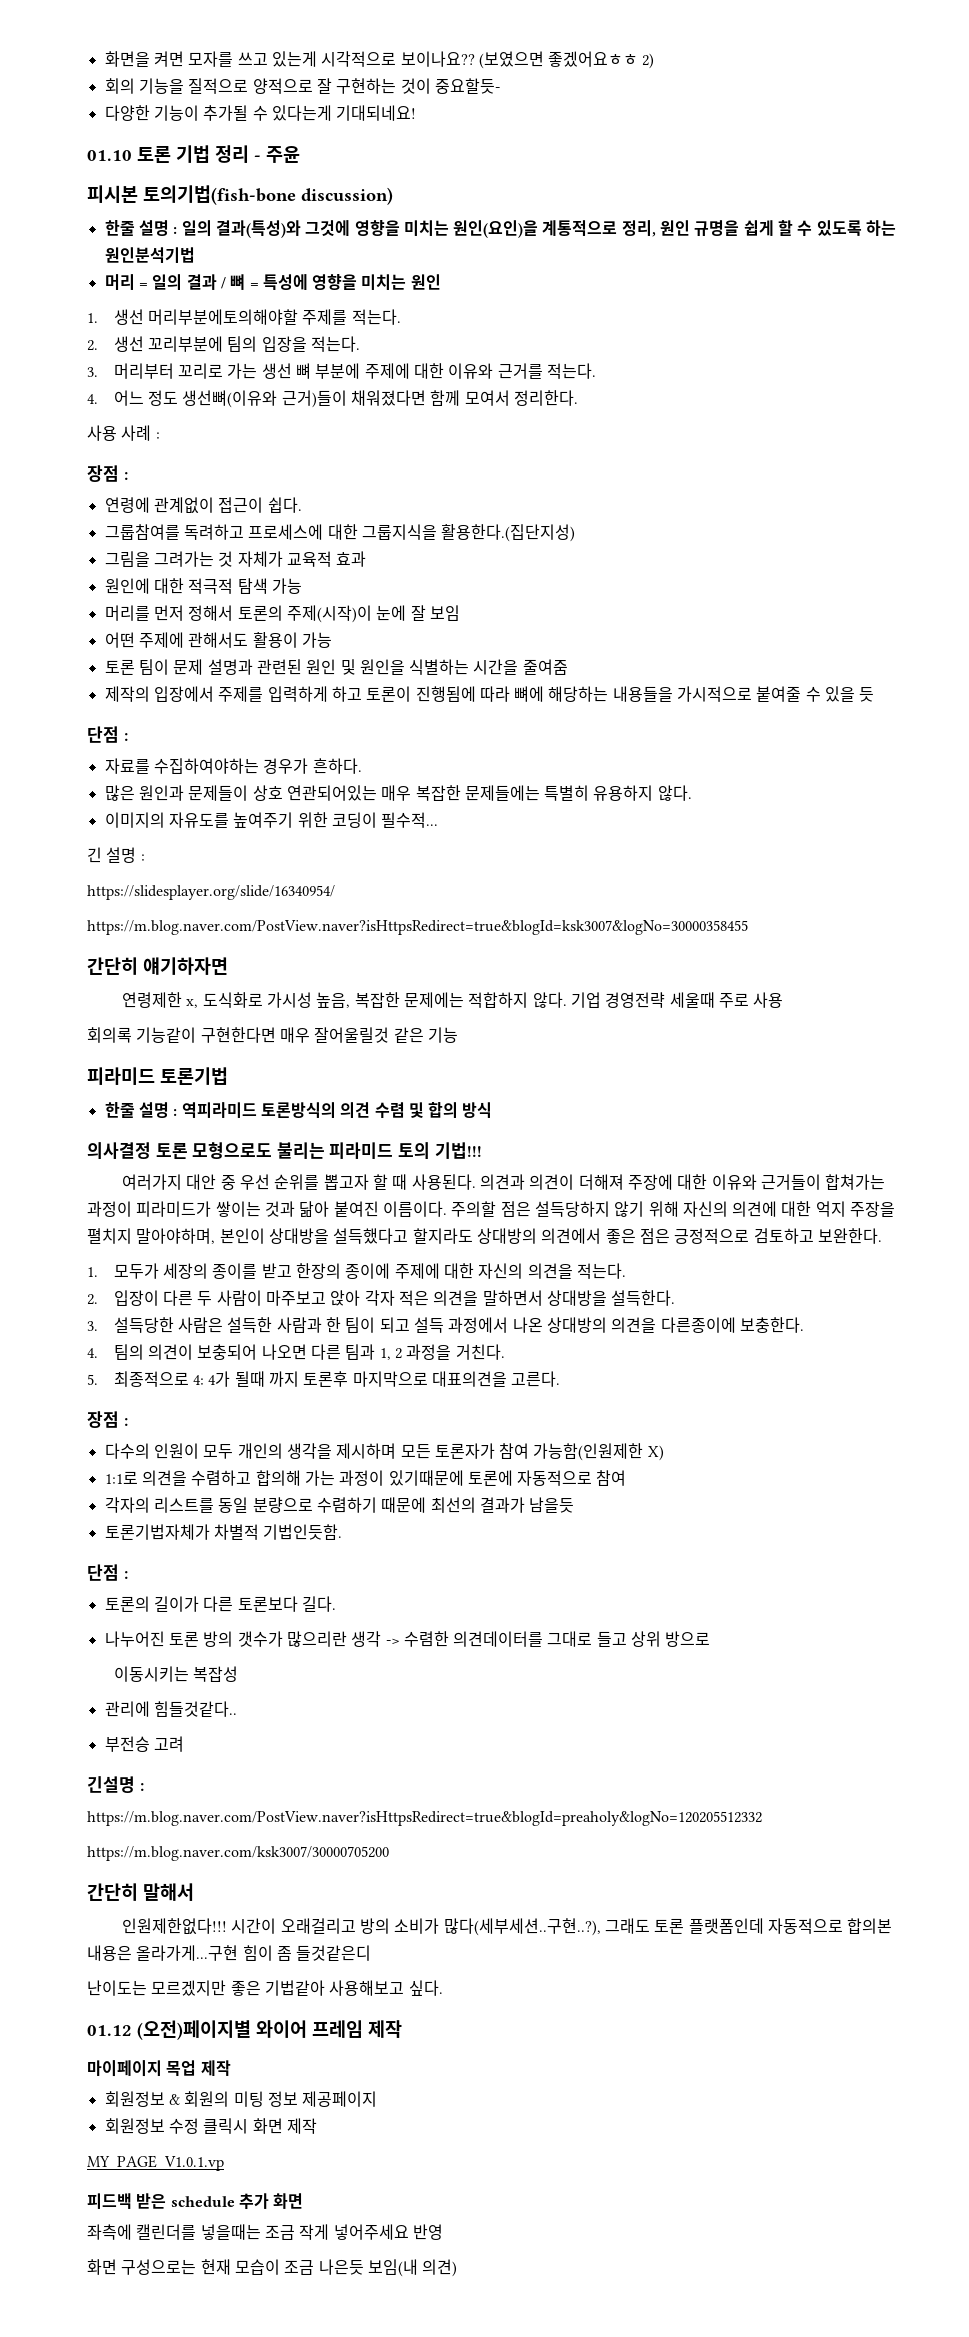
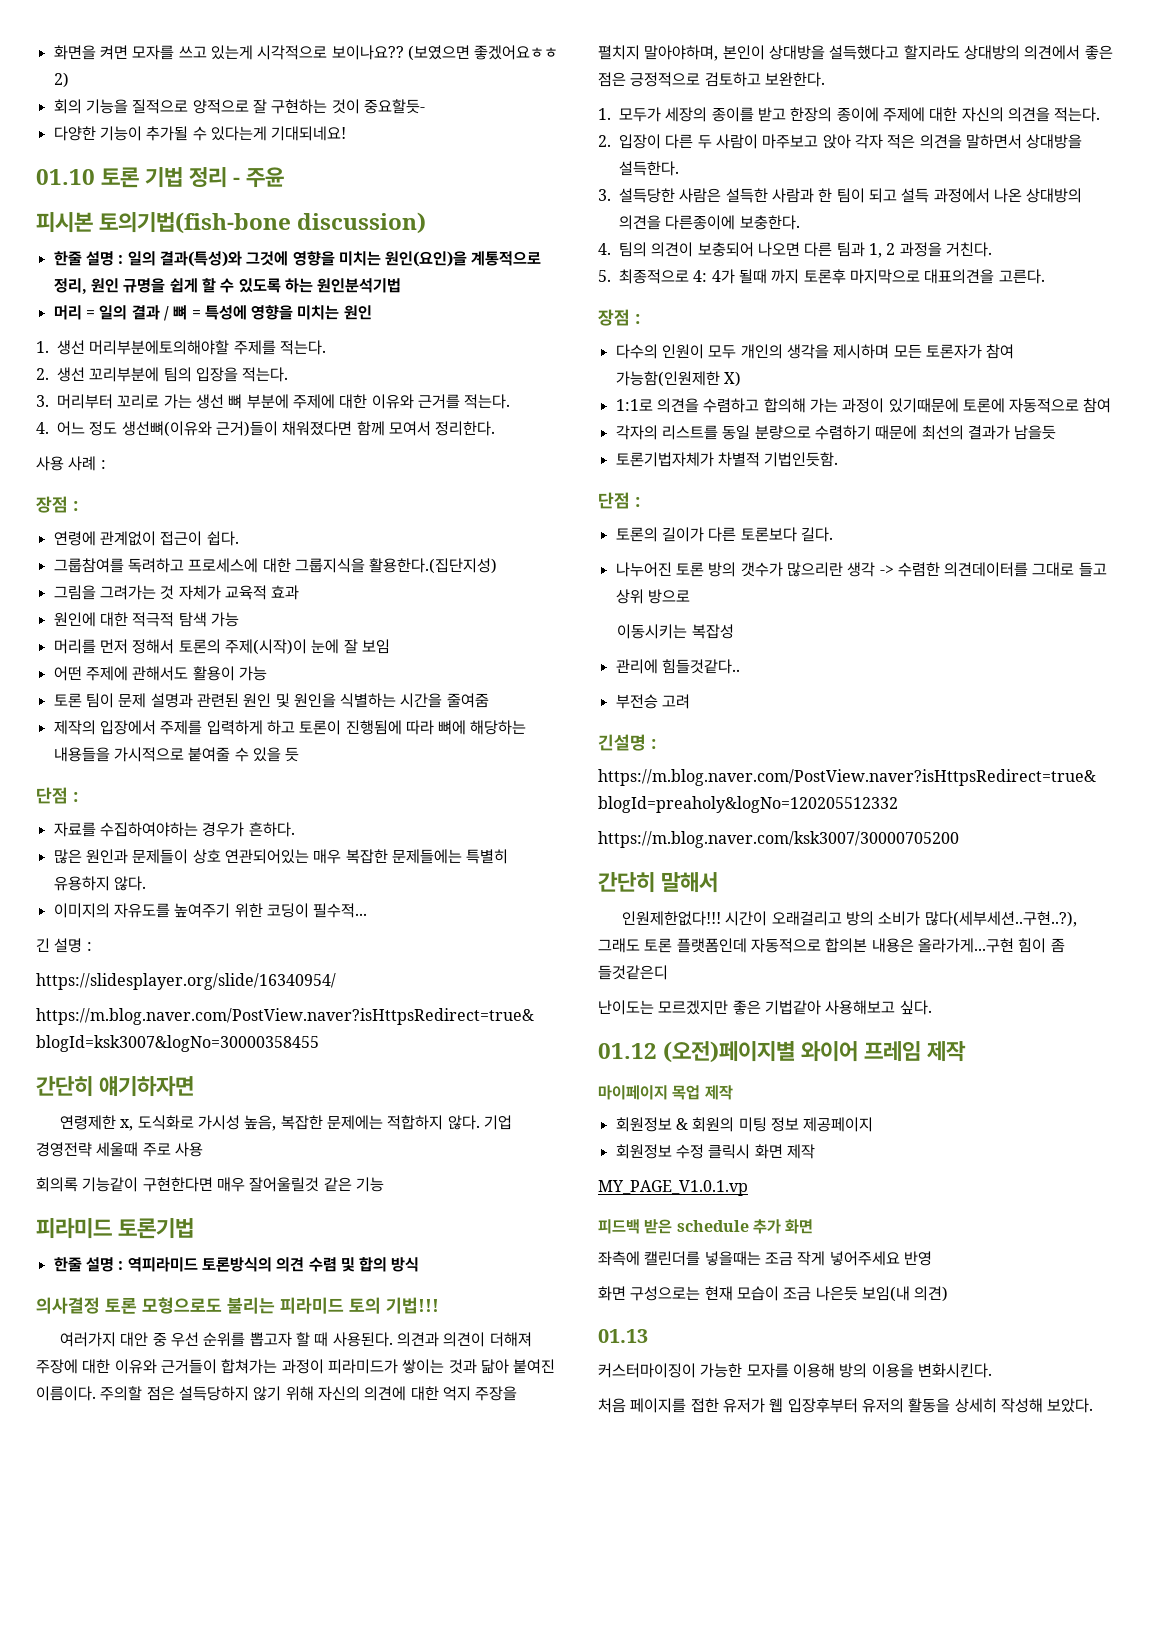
+ 01.13
+ 커스터마이징이 가능한 모자를 이용해 방의 이용을 변화시킨다.
+ 처음 페이지를 접한 유저가 웹 입장후부터 유저의 활동을 상세히 작성해 보았다.

